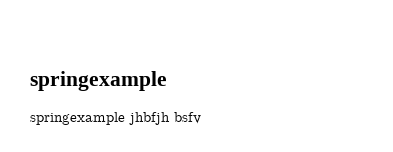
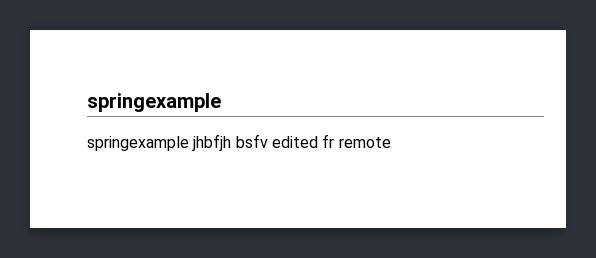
- springexample jhbfjh bsfv
+ springexample jhbfjh bsfv edited fr remote

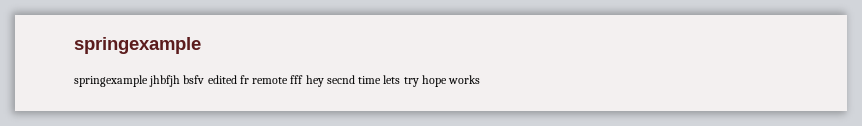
- springexample jhbfjh bsfv edited fr remote
+ springexample jhbfjh bsfv edited fr remote fff hey secnd time lets try hope works

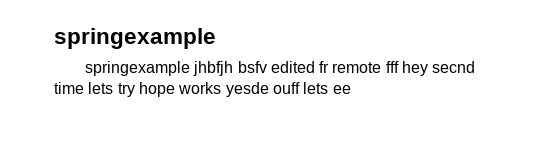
- springexample jhbfjh bsfv edited fr remote fff hey secnd time lets try hope works
+ springexample jhbfjh bsfv edited fr remote fff hey secnd time lets try hope works yesde ouff lets ee

